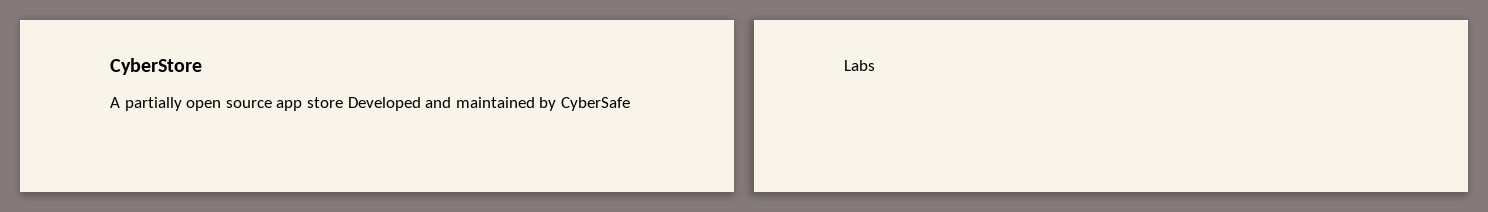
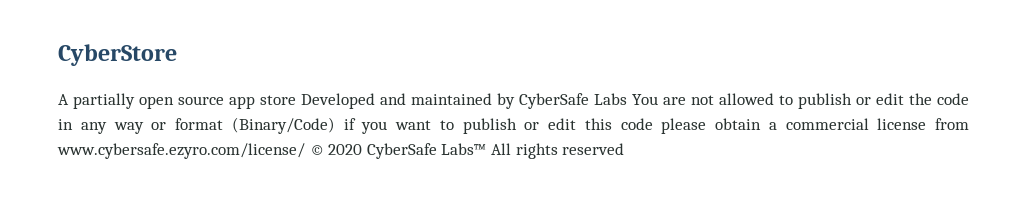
- A partially open source app store Developed and maintained by CyberSafe Labs
+ A partially open source app store Developed and maintained by CyberSafe Labs You are not allowed to publish or edit the code in any way or format (Binary/Code) if you want to publish or edit this code please obtain a commercial license from www.cybersafe.ezyro.com/license/ © 2020 CyberSafe Labs™ All rights reserved

